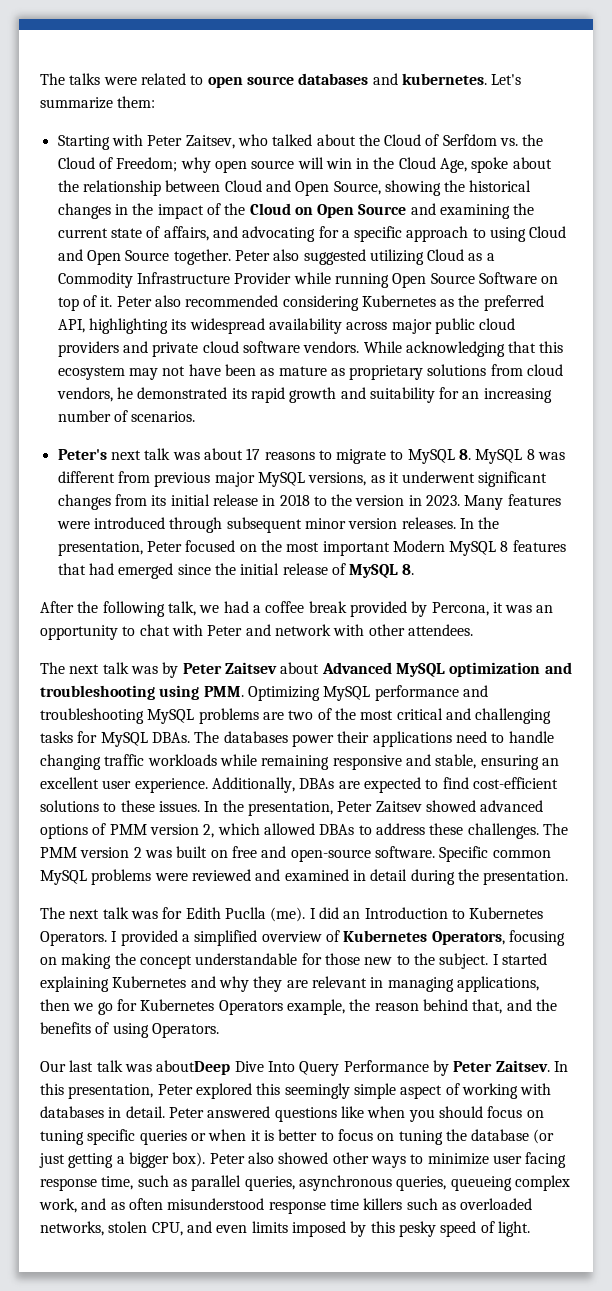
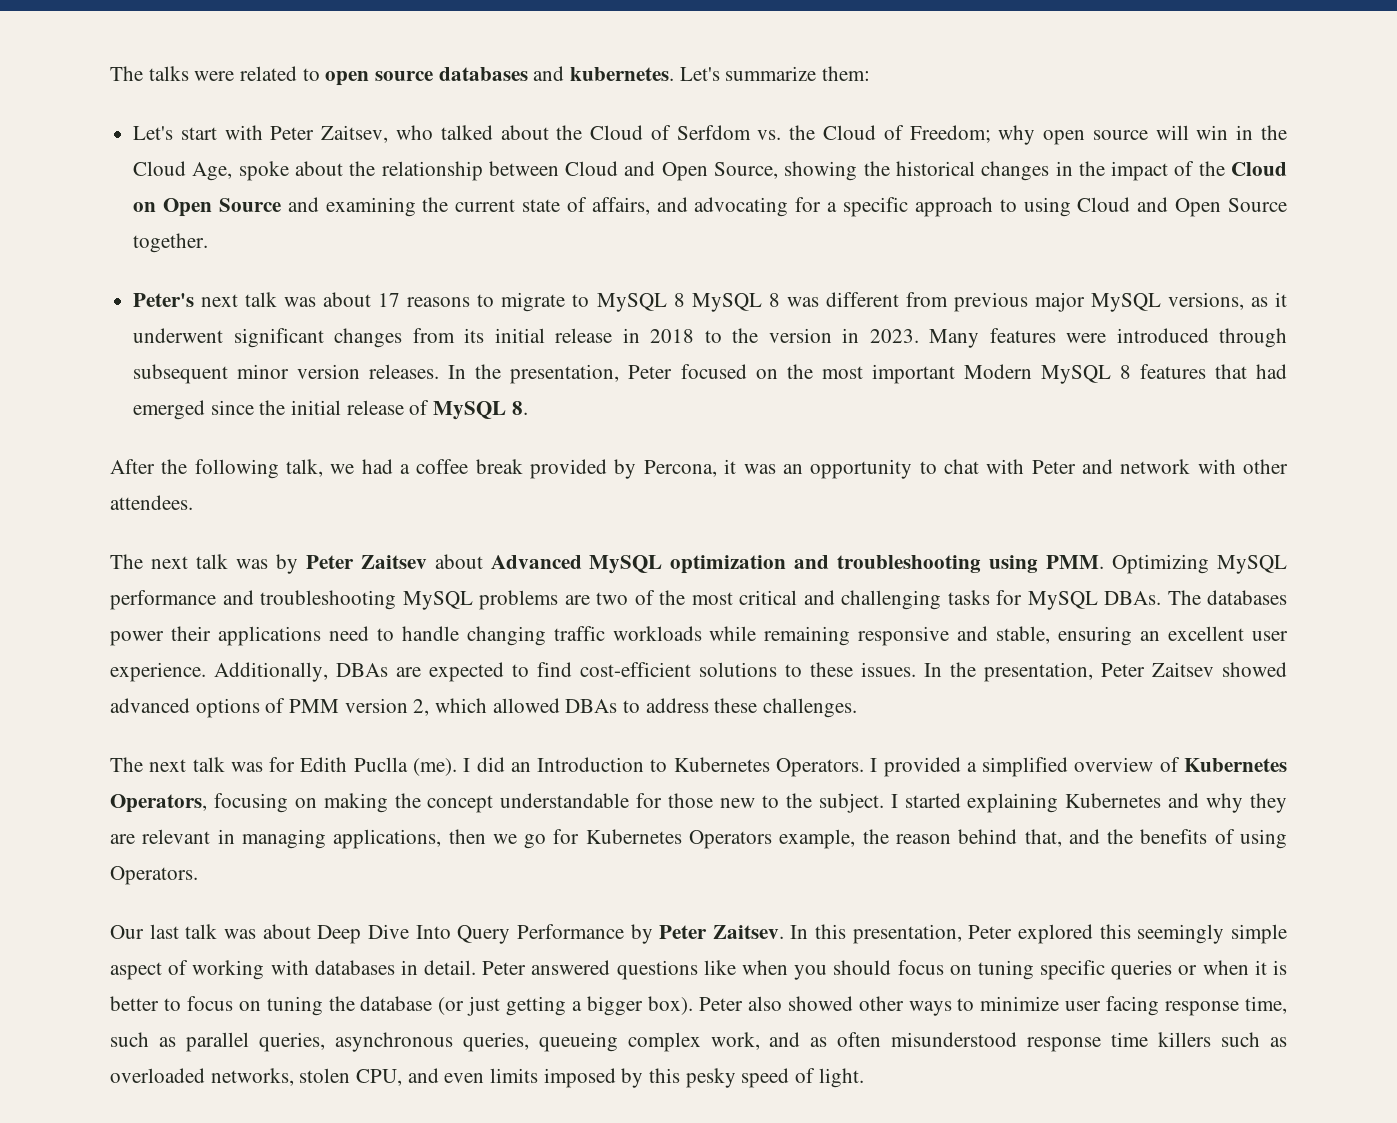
- Starting with Peter Zaitsev, who talked about the Cloud of Serfdom vs. the Cloud of Freedom;
+ Let's start with Peter Zaitsev, who talked about the Cloud of Serfdom vs. the Cloud of Freedom;
- Peter also suggested utilizing Cloud as a Commodity Infrastructure Provider while running Open Source Software on top of it. Peter also recommended considering Kubernetes as the preferred API, highlighting its widespread availability across major public cloud providers and private cloud software vendors. While acknowledging that this ecosystem may not have been as mature as proprietary solutions from cloud vendors, he demonstrated its rapid growth and suitability for an increasing number of scenarios.
- Peter's next talk was about 17 reasons to migrate to MySQL 8. MySQL 8 was different from previous major MySQL versions, as it underwent significant changes from its initial release in 2018 to the version in 2023.
+ Peter's next talk was about 17 reasons to migrate to MySQL 8 MySQL 8 was different from previous major MySQL versions, as it underwent significant changes from its initial release in 2018 to the version in 2023.
- The PMM version 2 was built on free and open-source software. Specific common MySQL problems were reviewed and examined in detail during the presentation.
- Our last talk was aboutDeep Dive Into Query Performance by Peter Zaitsev.
+ Our last talk was about Deep Dive Into Query Performance by Peter Zaitsev.

